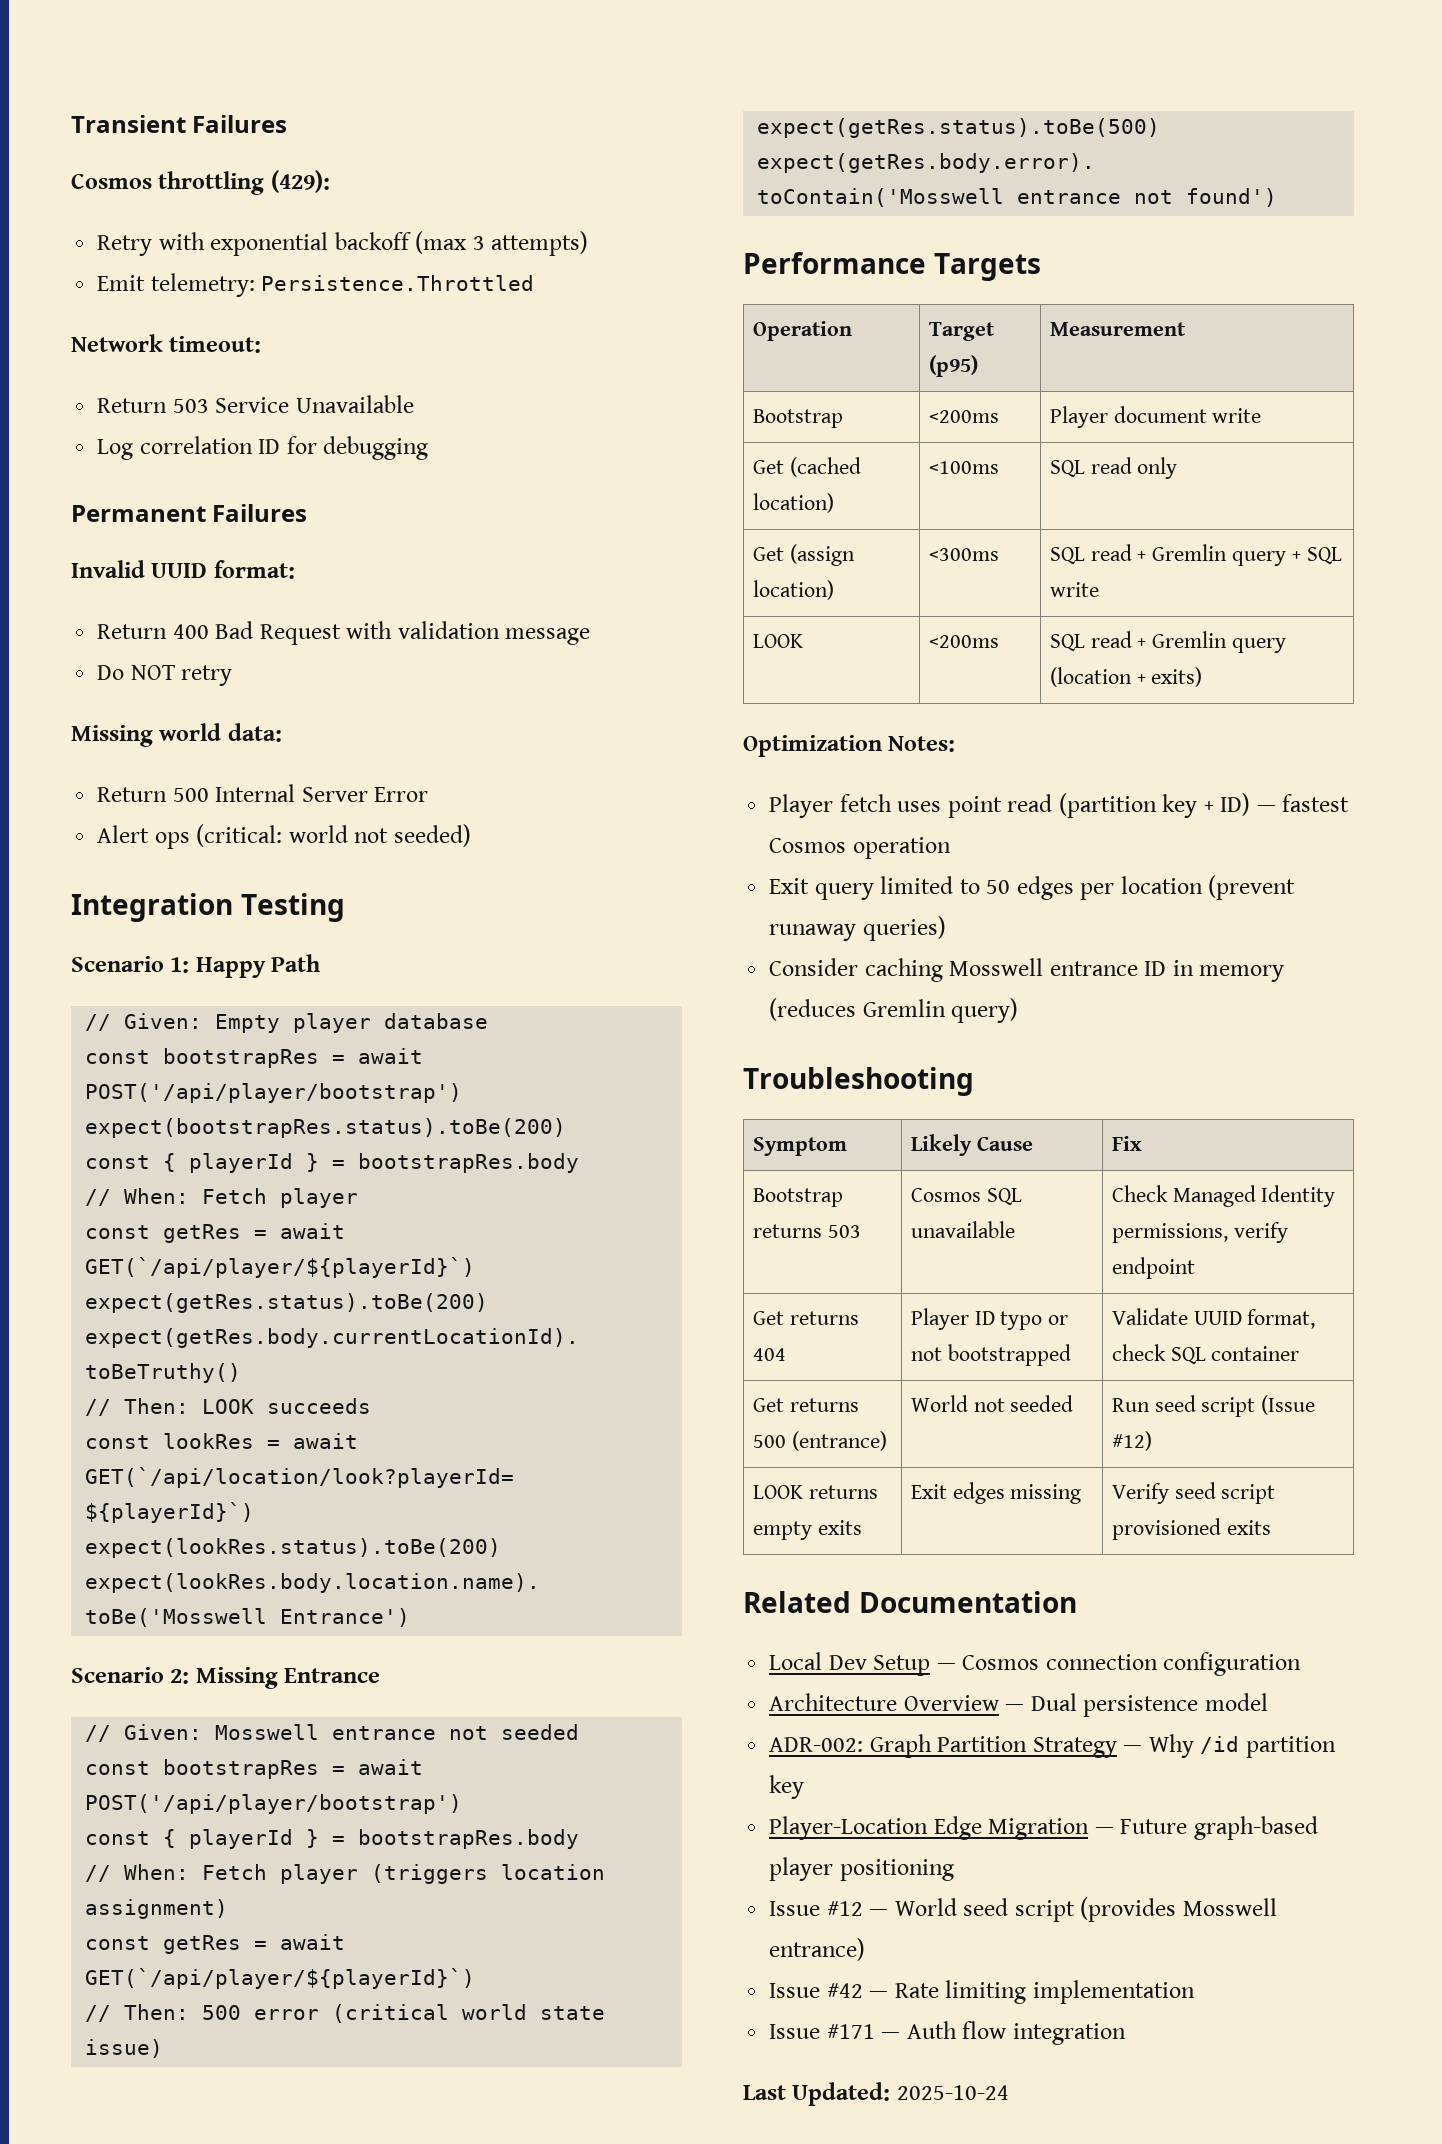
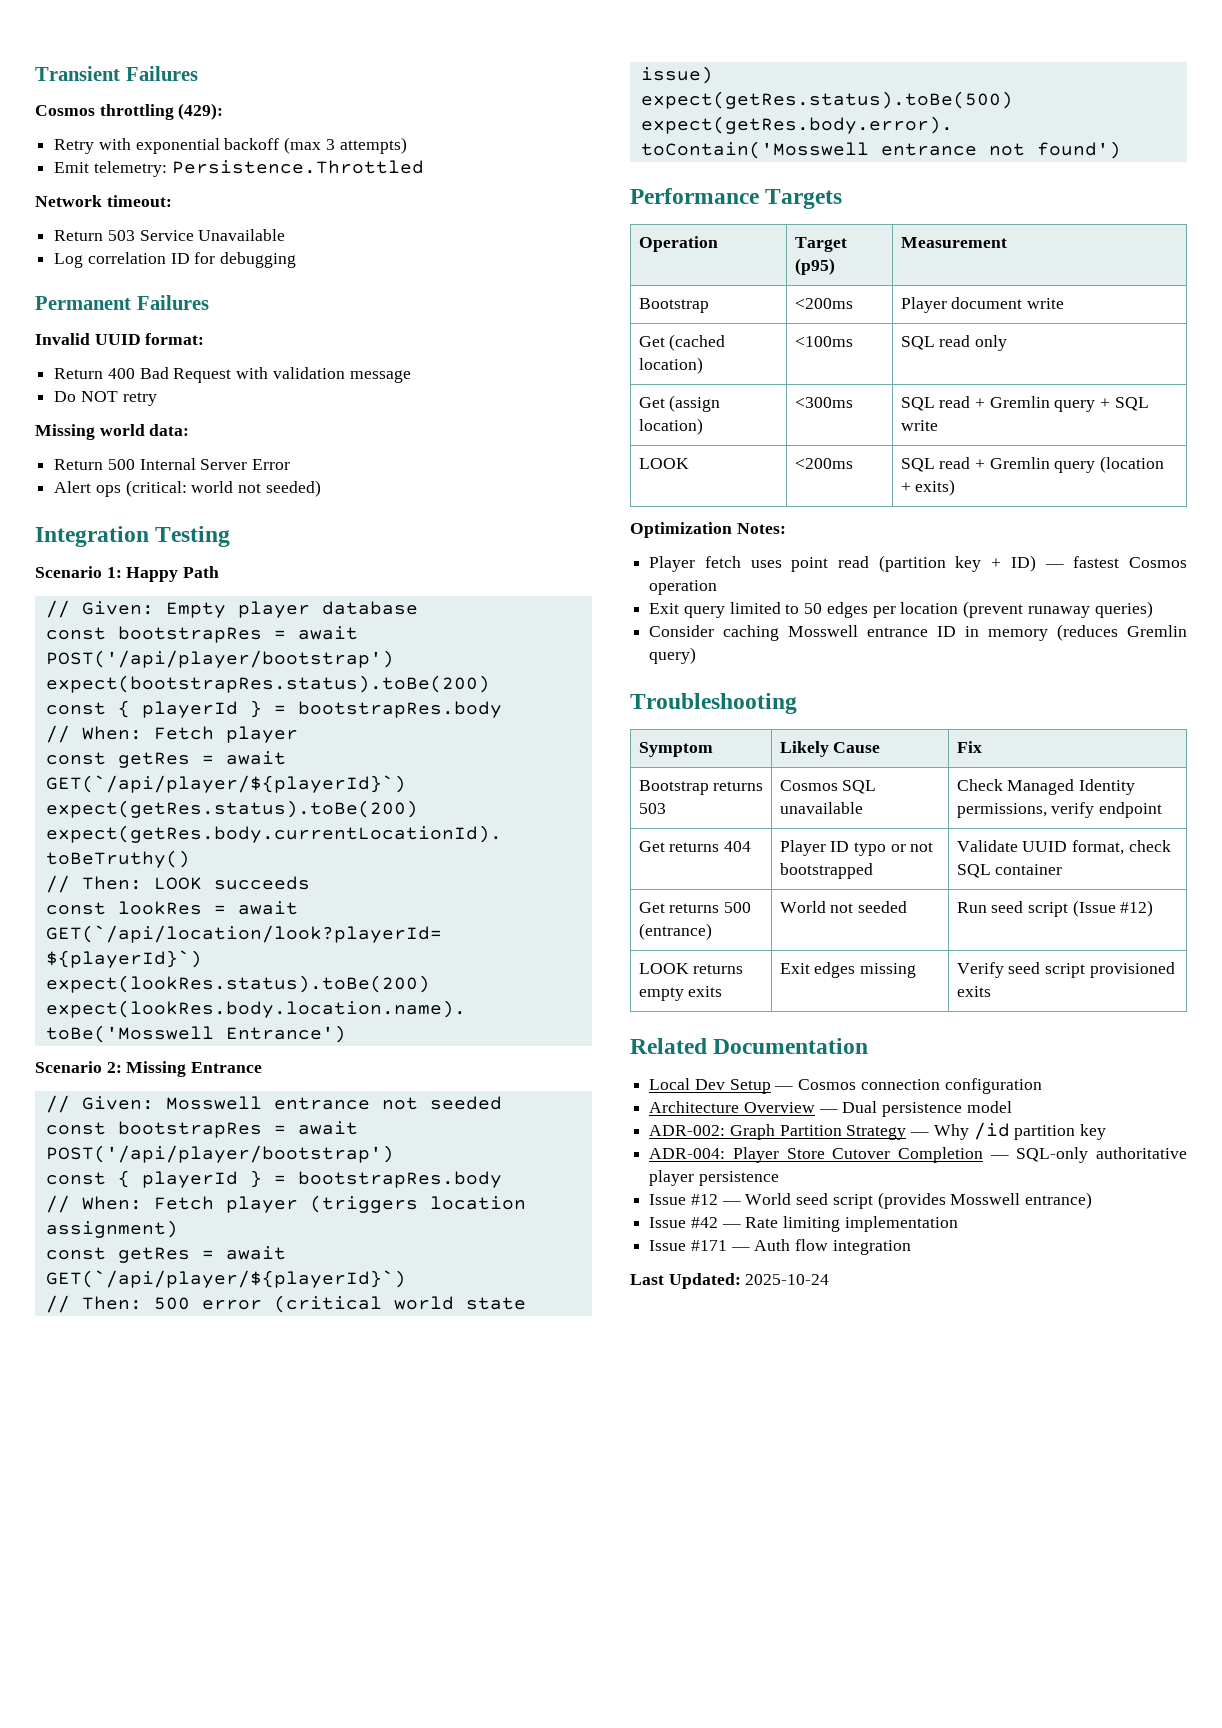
- Player-Location Edge Migration — Future graph-based player positioning
+ ADR-004: Player Store Cutover Completion — SQL-only authoritative player persistence

